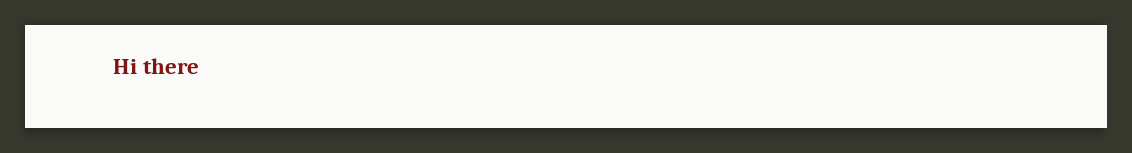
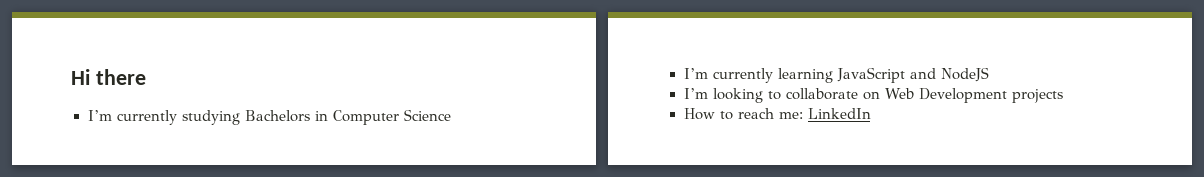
+ I’m currently studying Bachelors in Computer Science
+ I’m currently learning JavaScript and NodeJS
+ I’m looking to collaborate on Web Development projects
+ How to reach me: LinkedIn

